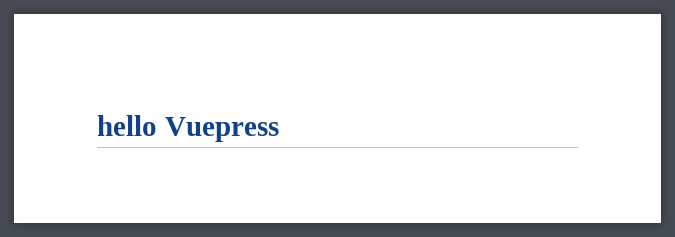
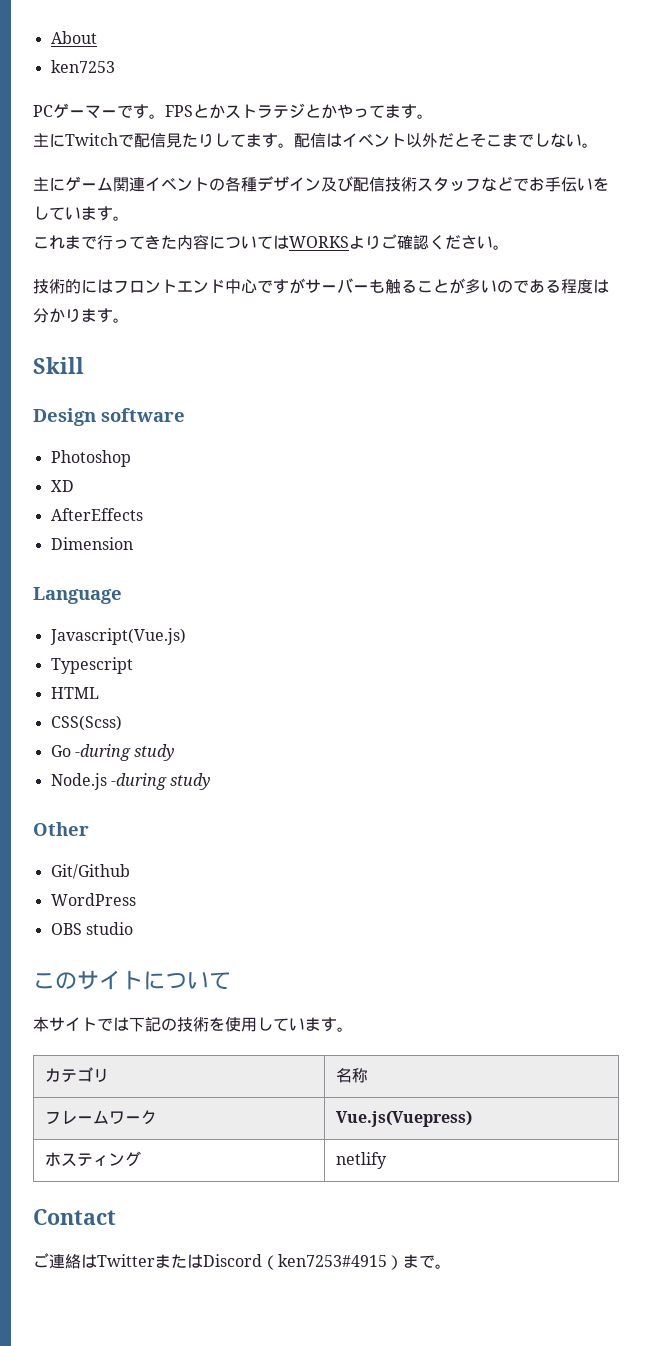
- hello Vuepress
+ About
+ ken7253
+ PCゲーマーです。FPSとかストラテジとかやってます。
+ 主にTwitchで配信見たりしてます。配信はイベント以外だとそこまでしない。
+ 主にゲーム関連イベントの各種デザイン及び配信技術スタッフなどでお手伝いをしています。
+ これまで行ってきた内容についてはWORKSよりご確認ください。
+ 技術的にはフロントエンド中心ですがサーバーも触ることが多いのである程度は分かります。
+ Skill
+ Design software
+ Photoshop
+ XD
+ AfterEffects
+ Dimension
+ Language
+ Javascript(Vue.js)
+ Typescript
+ HTML
+ CSS(Scss)
+ Go -during study
+ Node.js -during study
+ Other
+ Git/Github
+ WordPress
+ OBS studio
+ このサイトについて
+ 本サイトでは下記の技術を使用しています。
+ カテゴリ | 名称
+ フレームワーク | Vue.js(Vuepress)
+ ホスティング | netlify
+ Contact
+ ご連絡はTwitterまたはDiscord（ken7253#4915）まで。

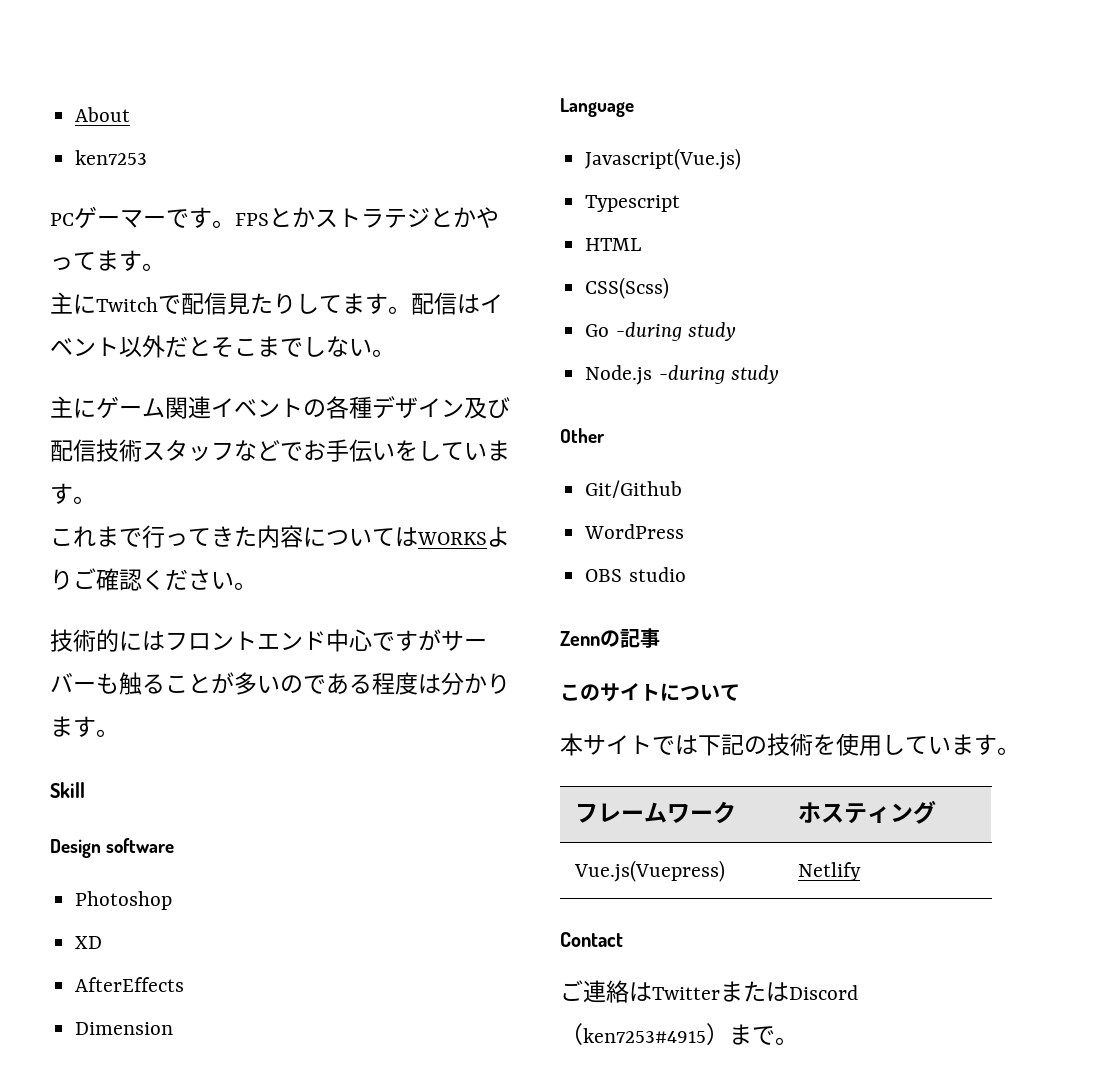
+ Zennの記事
- カテゴリ | 名称
- フレームワーク | Vue.js(Vuepress)
- ホスティング | netlify
+ フレームワーク | ホスティング
+ Vue.js(Vuepress) | Netlify

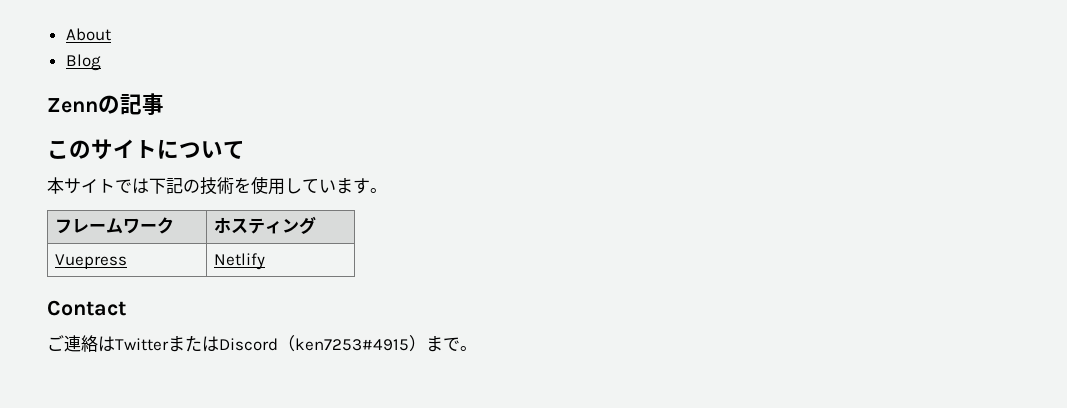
- ken7253
- PCゲーマーです。FPSとかストラテジとかやってます。
- 主にTwitchで配信見たりしてます。配信はイベント以外だとそこまでしない。
- 主にゲーム関連イベントの各種デザイン及び配信技術スタッフなどでお手伝いをしています。
- これまで行ってきた内容についてはWORKSよりご確認ください。
- 技術的にはフロントエンド中心ですがサーバーも触ることが多いのである程度は分かります。
- Skill
- Design software
- Photoshop
- XD
- AfterEffects
- Dimension
- Language
- Javascript(Vue.js)
- Typescript
- HTML
- CSS(Scss)
- Go -during study
- Node.js -during study
- Other
- Git/Github
- WordPress
- OBS studio
+ Blog
- Vue.js(Vuepress) | Netlify
+ Vuepress | Netlify

